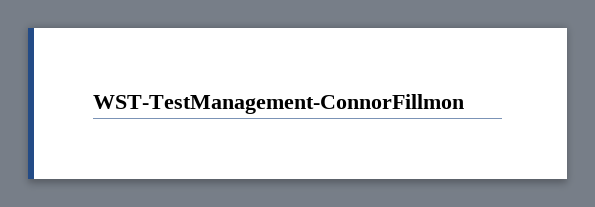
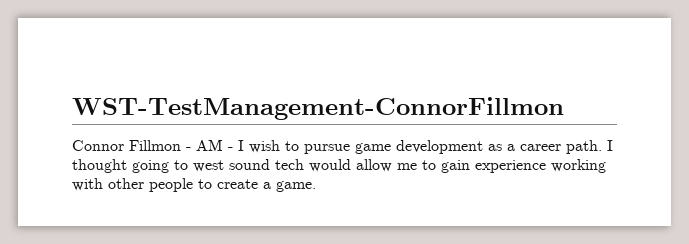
+ Connor Fillmon - AM - I wish to pursue game development as a career path. I thought going to west sound tech would allow me to gain experience working with other people to create a game.

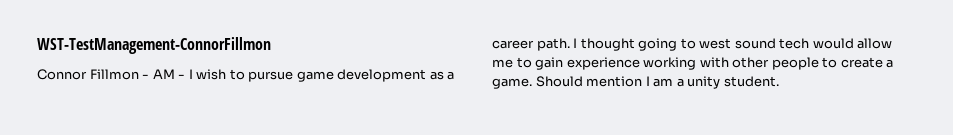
+ Should mention I am a unity student.

